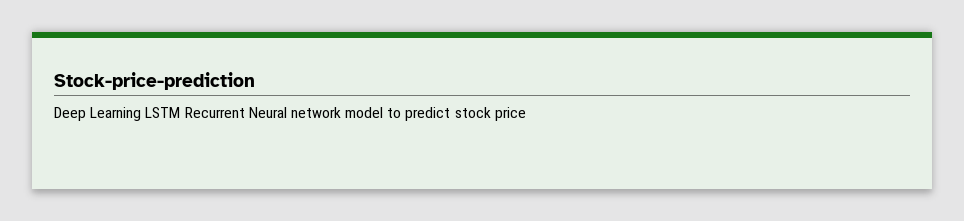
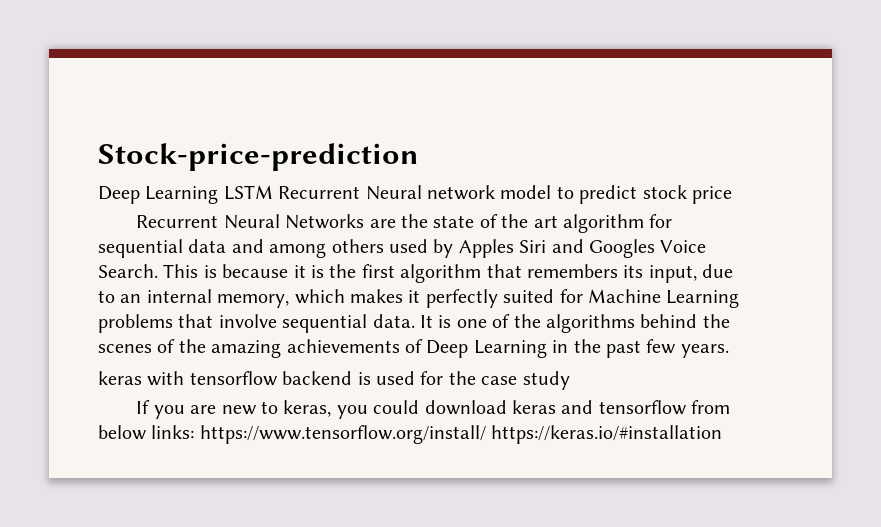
+ Recurrent Neural Networks are the state of the art algorithm for sequential data and among others used by Apples Siri and Googles Voice Search. This is because it is the first algorithm that remembers its input, due to an internal memory, which makes it perfectly suited for Machine Learning problems that involve sequential data. It is one of the algorithms behind the scenes of the amazing achievements of Deep Learning in the past few years.
+ keras with tensorflow backend is used for the case study
+ If you are new to keras, you could download keras and tensorflow from below links: https://www.tensorflow.org/install/ https://keras.io/#installation

